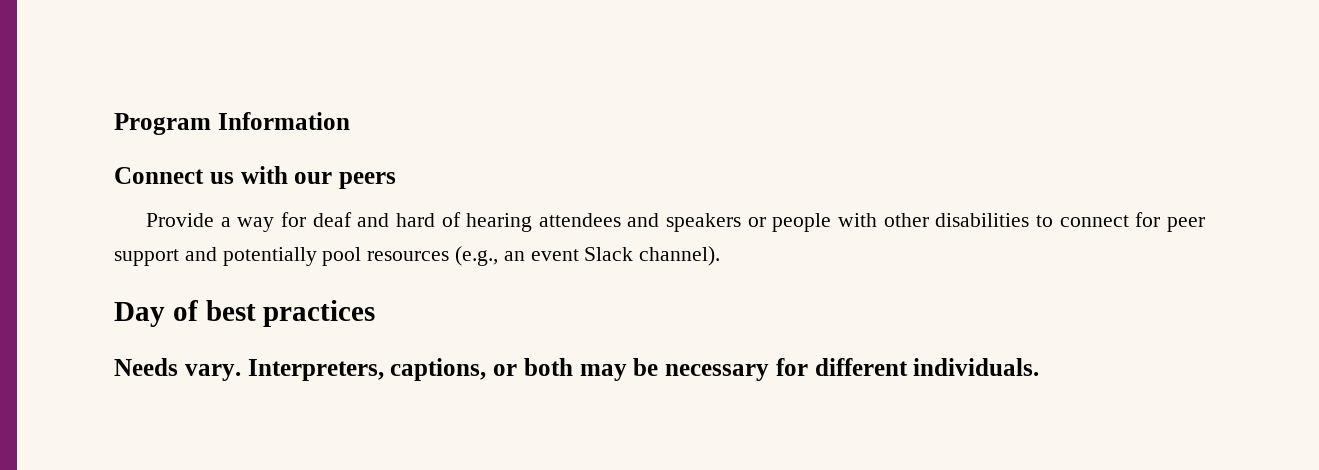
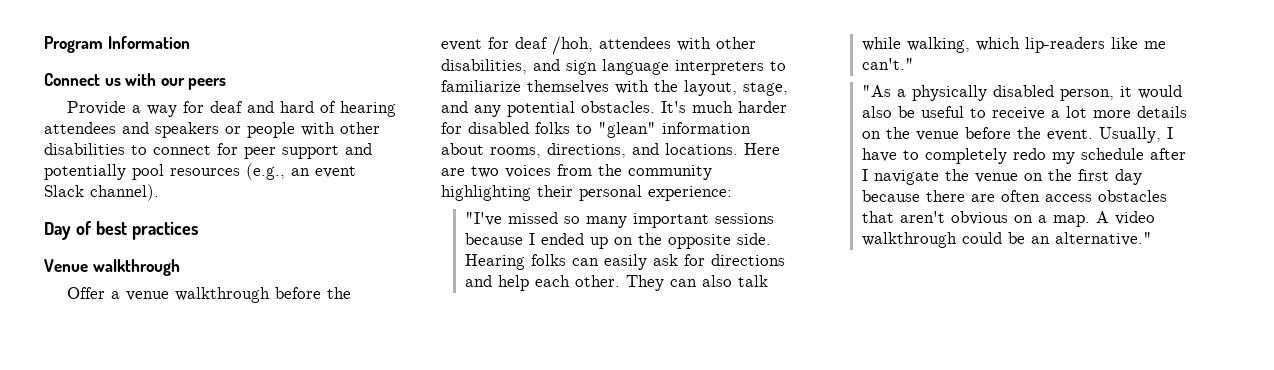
- Needs vary. Interpreters, captions, or both may be necessary for different individuals.
+ Venue walkthrough
+ Offer a venue walkthrough before the event for deaf /hoh, attendees with other disabilities, and sign language interpreters to familiarize themselves with the layout, stage, and any potential obstacles. It's much harder for disabled folks to "glean" information about rooms, directions, and locations. Here are two voices from the community highlighting their personal experience:
+ "I've missed so many important sessions because I ended up on the opposite side. Hearing folks can easily ask for directions and help each other. They can also talk while walking, which lip-readers like me can't."
+ "As a physically disabled person, it would also be useful to receive a lot more details on the venue before the event. Usually, I have to completely redo my schedule after I navigate the venue on the first day because there are often access obstacles that aren't obvious on a map. A video walkthrough could be an alternative."

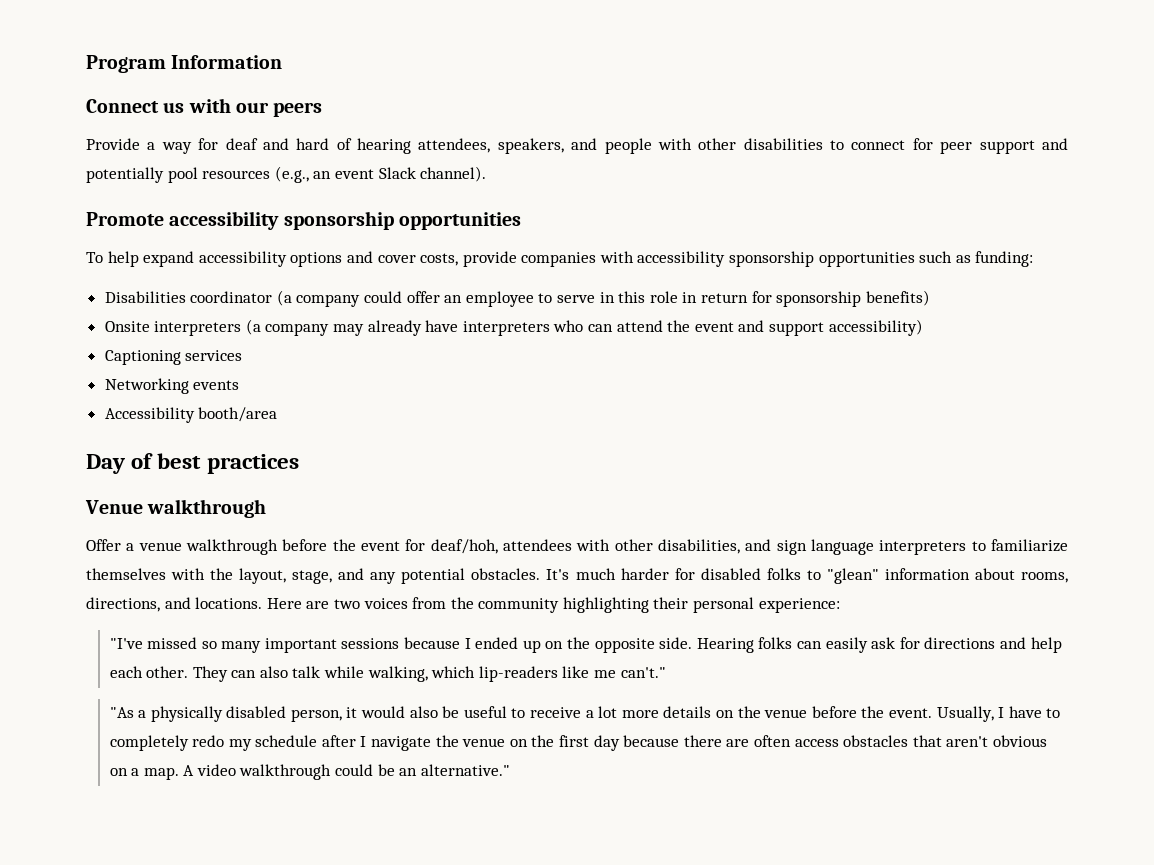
- Provide a way for deaf and hard of hearing attendees and speakers or people with other disabilities to connect for peer support and potentially pool resources (e.g., an event Slack channel).
+ Provide a way for deaf and hard of hearing attendees, speakers, and people with other disabilities to connect for peer support and potentially pool resources (e.g., an event Slack channel).
+ Promote accessibility sponsorship opportunities
+ To help expand accessibility options and cover costs, provide companies with accessibility sponsorship opportunities such as funding:
+ Disabilities coordinator (a company could offer an employee to serve in this role in return for sponsorship benefits)
+ Onsite interpreters (a company may already have interpreters who can attend the event and support accessibility)
+ Captioning services
+ Networking events
+ Accessibility booth/area
- Offer a venue walkthrough before the event for deaf /hoh, attendees with other disabilities, and sign language interpreters to familiarize themselves with the layout, stage, and any potential obstacles.
+ Offer a venue walkthrough before the event for deaf/hoh, attendees with other disabilities, and sign language interpreters to familiarize themselves with the layout, stage, and any potential obstacles.

